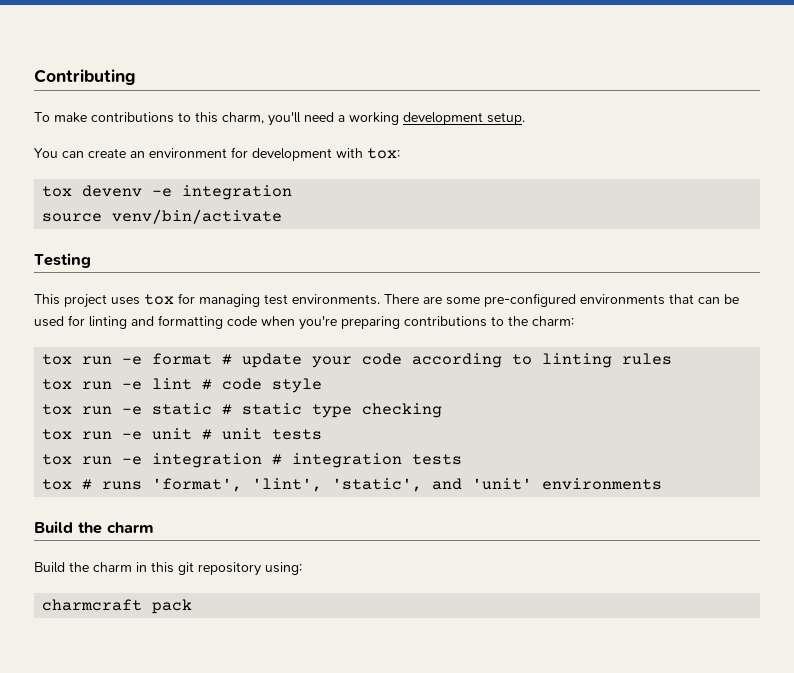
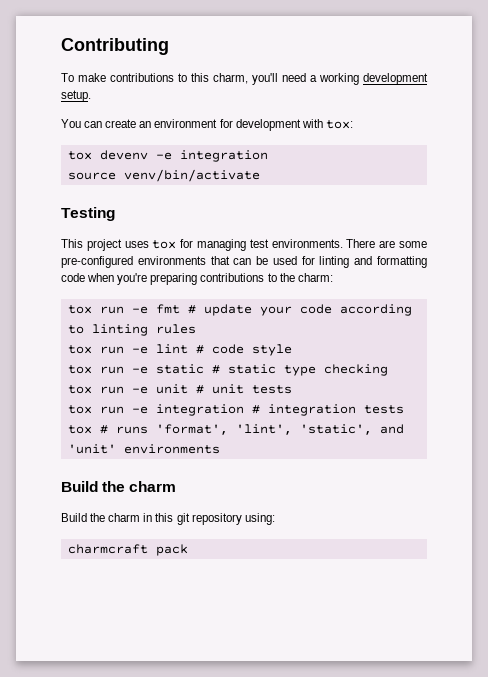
- tox run -e format # update your code according to linting rules
+ tox run -e fmt # update your code according to linting rules

